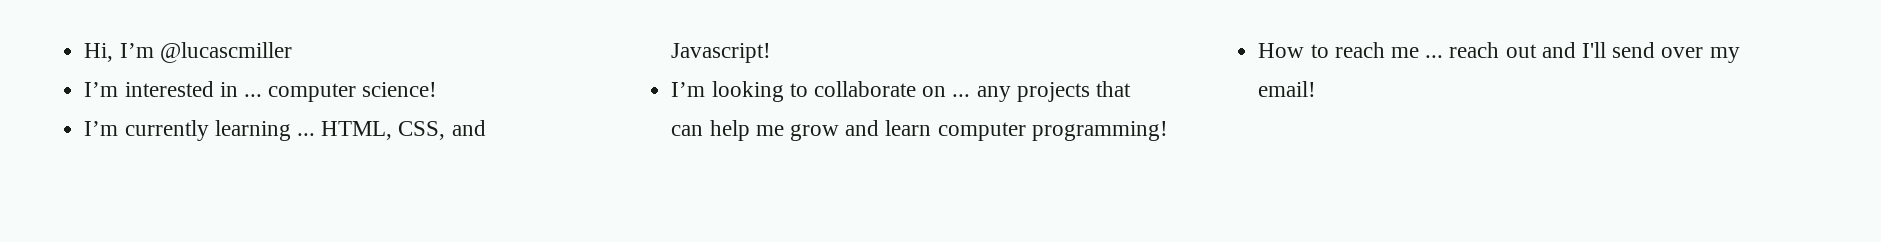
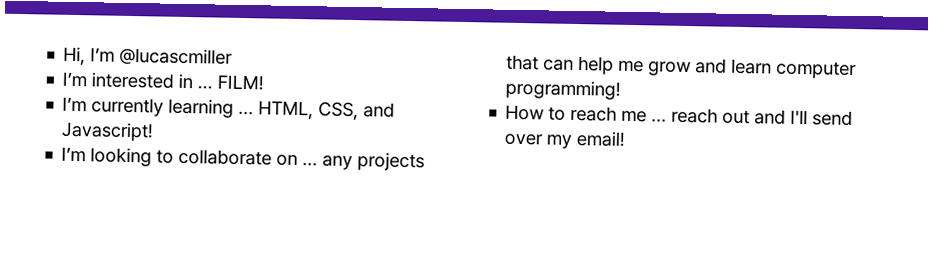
- I’m interested in ... computer science!
+ I’m interested in ... FILM!

